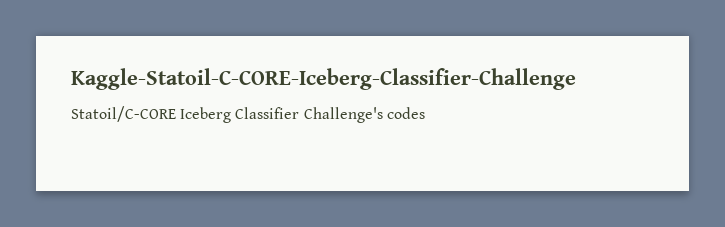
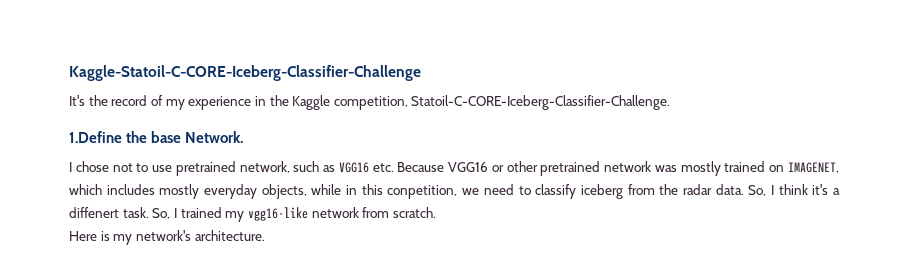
- Statoil/C-CORE Iceberg Classifier Challenge's codes
+ It's the record of my experience in the Kaggle competition, Statoil-C-CORE-Iceberg-Classifier-Challenge.
+ 1.Define the base Network.
+ I chose not to use pretrained network, such as VGG16 etc. Because VGG16 or other pretrained network was mostly trained on IMAGENET, which includes mostly everyday objects, while in this conpetition, we need to classify iceberg from the radar data. So, I think it's a diffenert task. So, I trained my vgg16-like network from scratch.
+ Here is my network's architecture.

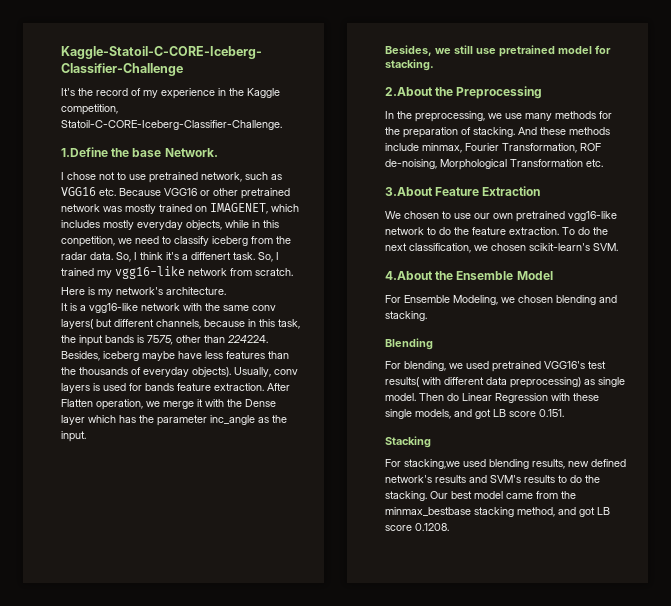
+ It is a vgg16-like network with the same conv layers( but different channels, because in this task, the input bands is 7575, other than 224224. Besides, iceberg maybe have less features than the thousands of everyday objects). Usually, conv layers is used for bands feature extraction. After Flatten operation, we merge it with the Dense layer which has the parameter inc_angle as the input.
+ Besides, we still use pretrained model for stacking.
+ 2.About the Preprocessing
+ In the preprocessing, we use many methods for the preparation of stacking. And these methods include minmax, Fourier Transformation, ROF de-noising, Morphological Transformation etc.
+ 3.About Feature Extraction
+ We chosen to use our own pretrained vgg16-like network to do the feature extraction. To do the next classification, we chosen scikit-learn's SVM.
+ 4.About the Ensemble Model
+ For Ensemble Modeling, we chosen blending and stacking.
+ Blending
+ For blending, we used pretrained VGG16's test results( with different data preprocessing) as single model. Then do Linear Regression with these single models, and got LB score 0.151.
+ Stacking
+ For stacking,we used blending results, new defined network's results and SVM's results to do the stacking. Our best model came from the minmax_bestbase stacking method, and got LB score 0.1208.

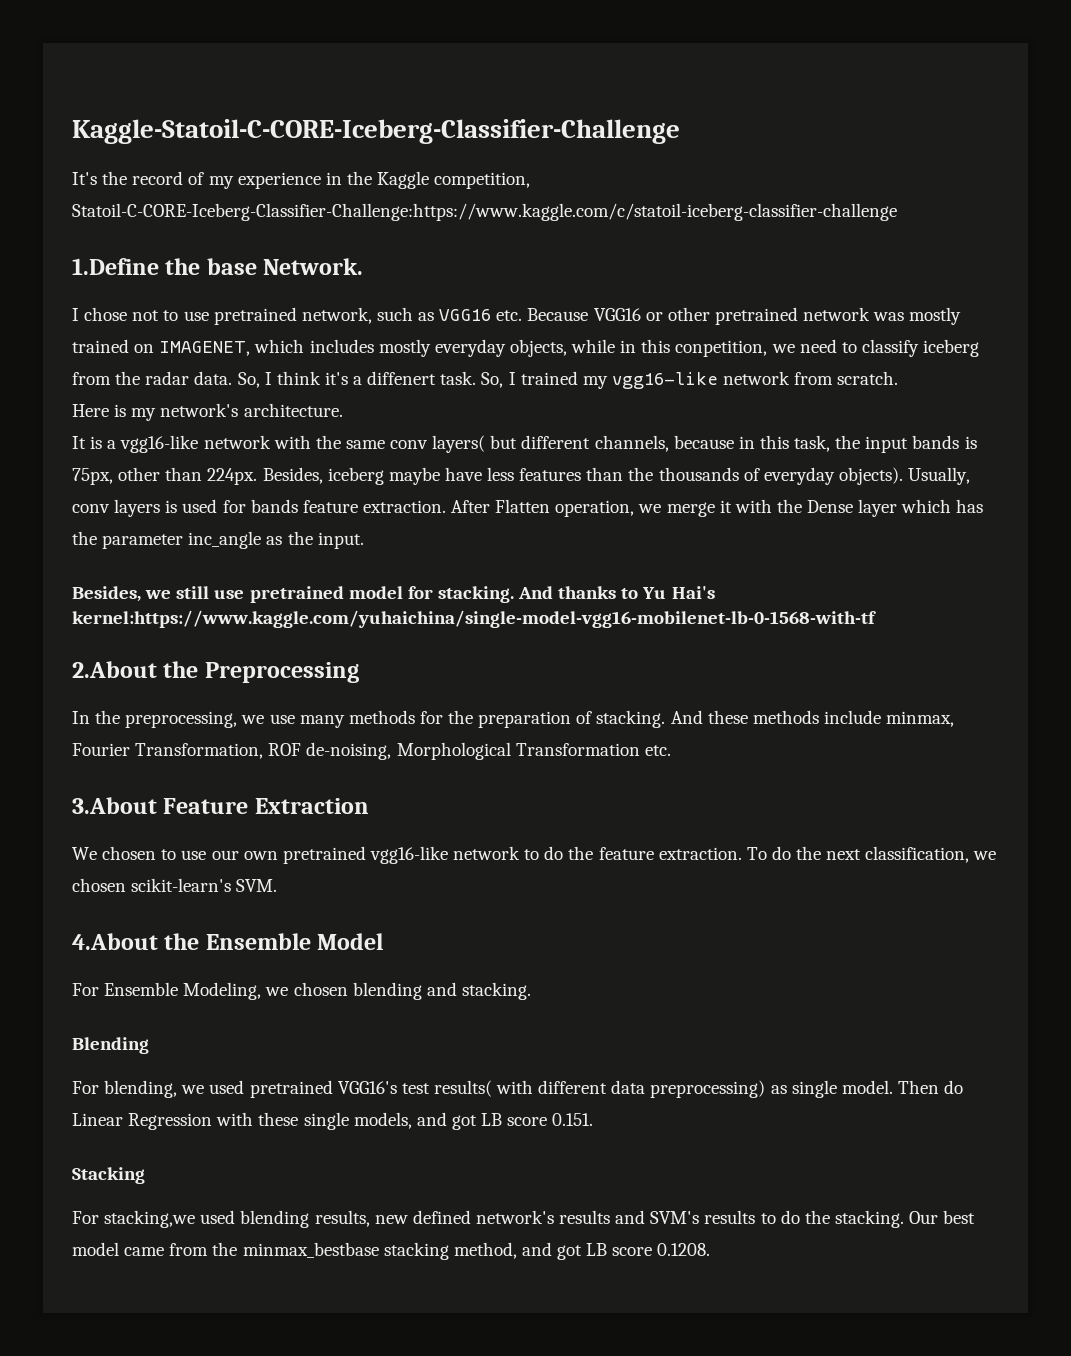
- It's the record of my experience in the Kaggle competition, Statoil-C-CORE-Iceberg-Classifier-Challenge.
+ It's the record of my experience in the Kaggle competition, Statoil-C-CORE-Iceberg-Classifier-Challenge:https://www.kaggle.com/c/statoil-iceberg-classifier-challenge
- It is a vgg16-like network with the same conv layers( but different channels, because in this task, the input bands is 7575, other than 224224.
+ It is a vgg16-like network with the same conv layers( but different channels, because in this task, the input bands is 75px, other than 224px.
+ And thanks to Yu Hai's kernel:https://www.kaggle.com/yuhaichina/single-model-vgg16-mobilenet-lb-0-1568-with-tf

